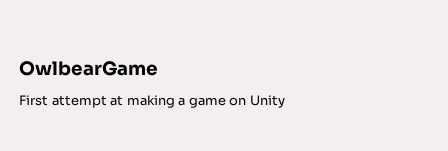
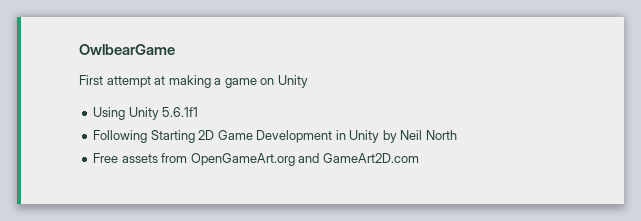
+ Using Unity 5.6.1f1
+ Following Starting 2D Game Development in Unity by Neil North
+ Free assets from OpenGameArt.org and GameArt2D.com

